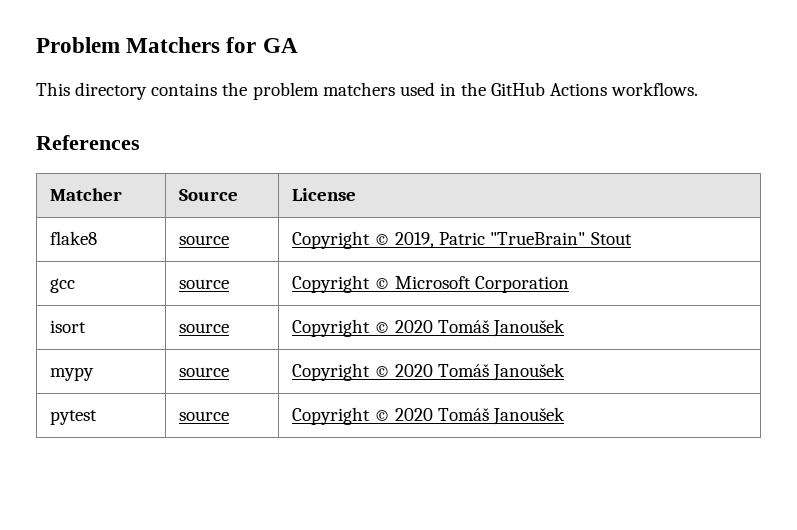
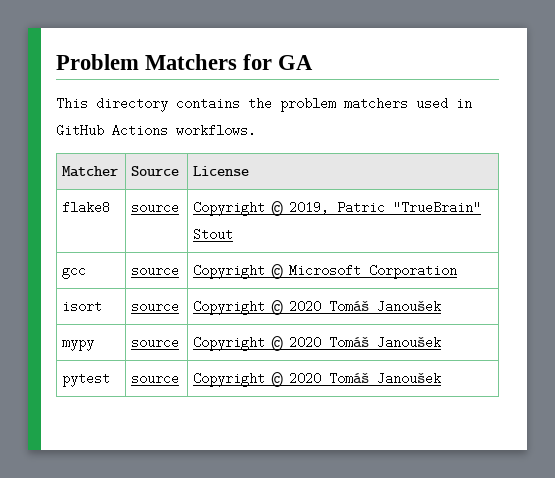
- This directory contains the problem matchers used in the GitHub Actions workflows.
+ This directory contains the problem matchers used in GitHub Actions workflows.
- References

